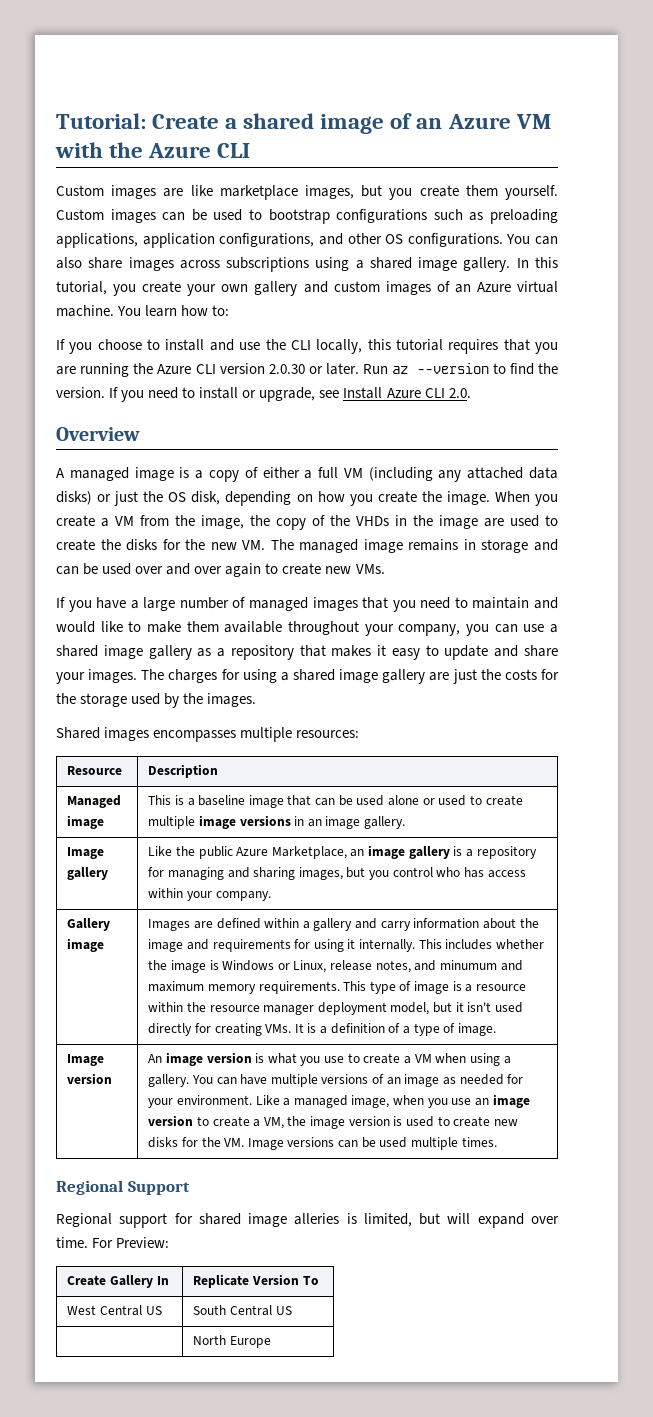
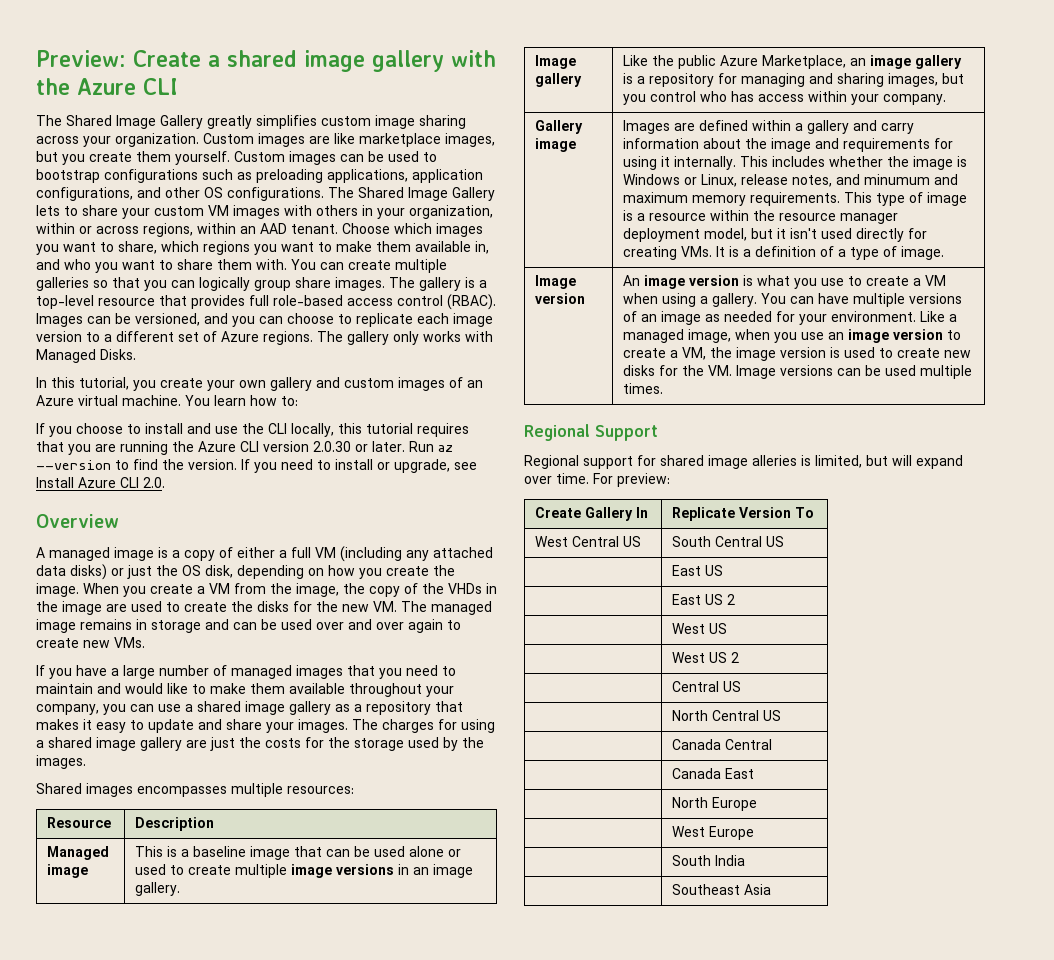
- Tutorial: Create a shared image of an Azure VM with the Azure CLI
+ Preview: Create a shared image gallery with the Azure CLI
+ The Shared Image Gallery greatly simplifies custom image sharing across your organization.
- You can also share images across subscriptions using a shared image gallery. In this tutorial, you create your own gallery and custom images of an Azure virtual machine.
+ The Shared Image Gallery lets to share your custom VM images with others in your organization, within or across regions, within an AAD tenant. Choose which images you want to share, which regions you want to make them available in, and who you want to share them with. You can create multiple galleries so that you can logically group share images. The gallery is a top-level resource that provides full role-based access control (RBAC). Images can be versioned, and you can choose to replicate each image version to a different set of Azure regions. The gallery only works with Managed Disks.
+ In this tutorial, you create your own gallery and custom images of an Azure virtual machine.
- For Preview:
+ For preview:
  West Central US | South Central US
+ | East US
+ | East US 2
+ | West US
+ | West US 2
+ | Central US
+ | North Central US
+ | Canada Central
+ | Canada East
  | North Europe
+ | West Europe
+ | South India
+ | Southeast Asia

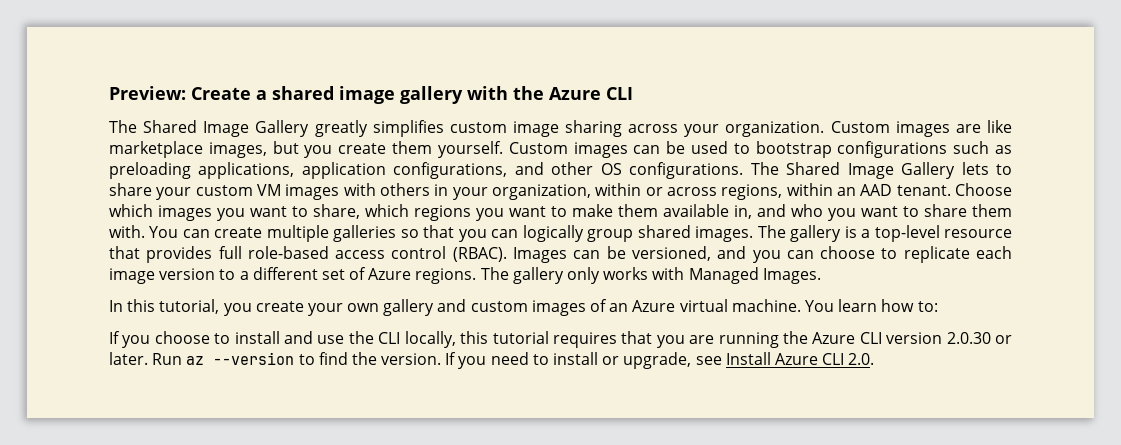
- You can create multiple galleries so that you can logically group share images.
+ You can create multiple galleries so that you can logically group shared images.
- The gallery only works with Managed Disks.
+ The gallery only works with Managed Images.
- Overview
- A managed image is a copy of either a full VM (including any attached data disks) or just the OS disk, depending on how you create the image. When you create a VM from the image, the copy of the VHDs in the image are used to create the disks for the new VM. The managed image remains in storage and can be used over and over again to create new VMs.
- If you have a large number of managed images that you need to maintain and would like to make them available throughout your company, you can use a shared image gallery as a repository that makes it easy to update and share your images. The charges for using a shared image gallery are just the costs for the storage used by the images.
- Shared images encompasses multiple resources:
- Resource | Description
- Managed image | This is a baseline image that can be used alone or used to create multiple image versions in an image gallery.
- Image gallery | Like the public Azure Marketplace, an image gallery is a repository for managing and sharing images, but you control who has access within your company.
- Gallery image | Images are defined within a gallery and carry information about the image and requirements for using it internally. This includes whether the image is Windows or Linux, release notes, and minumum and maximum memory requirements. This type of image is a resource within the resource manager deployment model, but it isn't used directly for creating VMs. It is a definition of a type of image.
- Image version | An image version is what you use to create a VM when using a gallery. You can have multiple versions of an image as needed for your environment. Like a managed image, when you use an image version to create a VM, the image version is used to create new disks for the VM. Image versions can be used multiple times.
- Regional Support
- Regional support for shared image alleries is limited, but will expand over time. For preview:
- Create Gallery In | Replicate Version To
- West Central US | South Central US
- | East US
- | East US 2
- | West US
- | West US 2
- | Central US
- | North Central US
- | Canada Central
- | Canada East
- | North Europe
- | West Europe
- | South India
- | Southeast Asia

